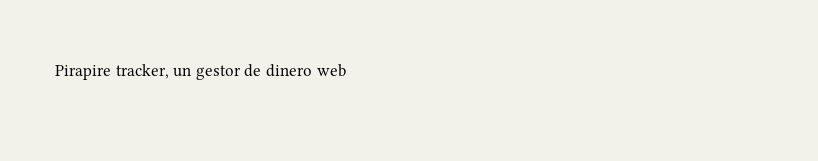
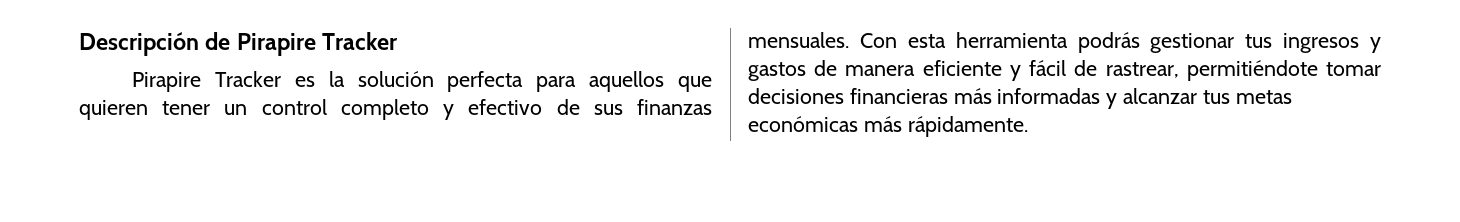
- Pirapire tracker, un gestor de dinero web
+ Descripción de Pirapire Tracker
+ Pirapire Tracker es la solución perfecta para aquellos que quieren tener un control completo y efectivo de sus finanzas mensuales. Con esta herramienta podrás gestionar tus ingresos y gastos de manera eficiente y fácil de rastrear, permitiéndote tomar decisiones financieras más informadas y alcanzar tus metas económicas más rápidamente.

